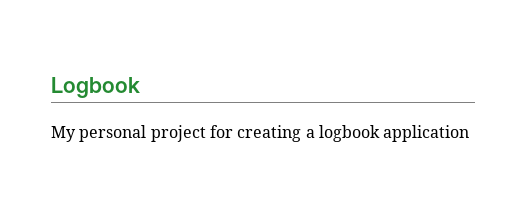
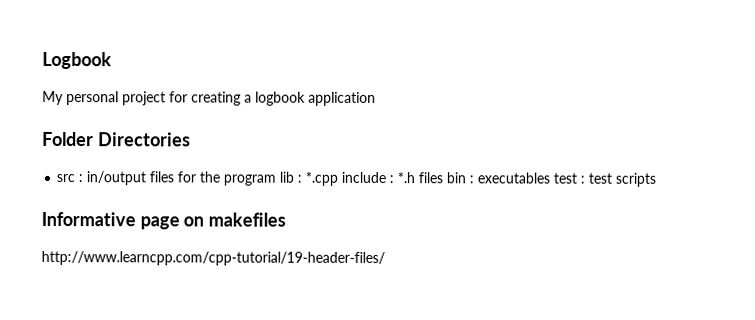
+ Folder Directories
+ src : in/output files for the program lib : *.cpp include : *.h files bin : executables test : test scripts
+ Informative page on makefiles
+ http://www.learncpp.com/cpp-tutorial/19-header-files/

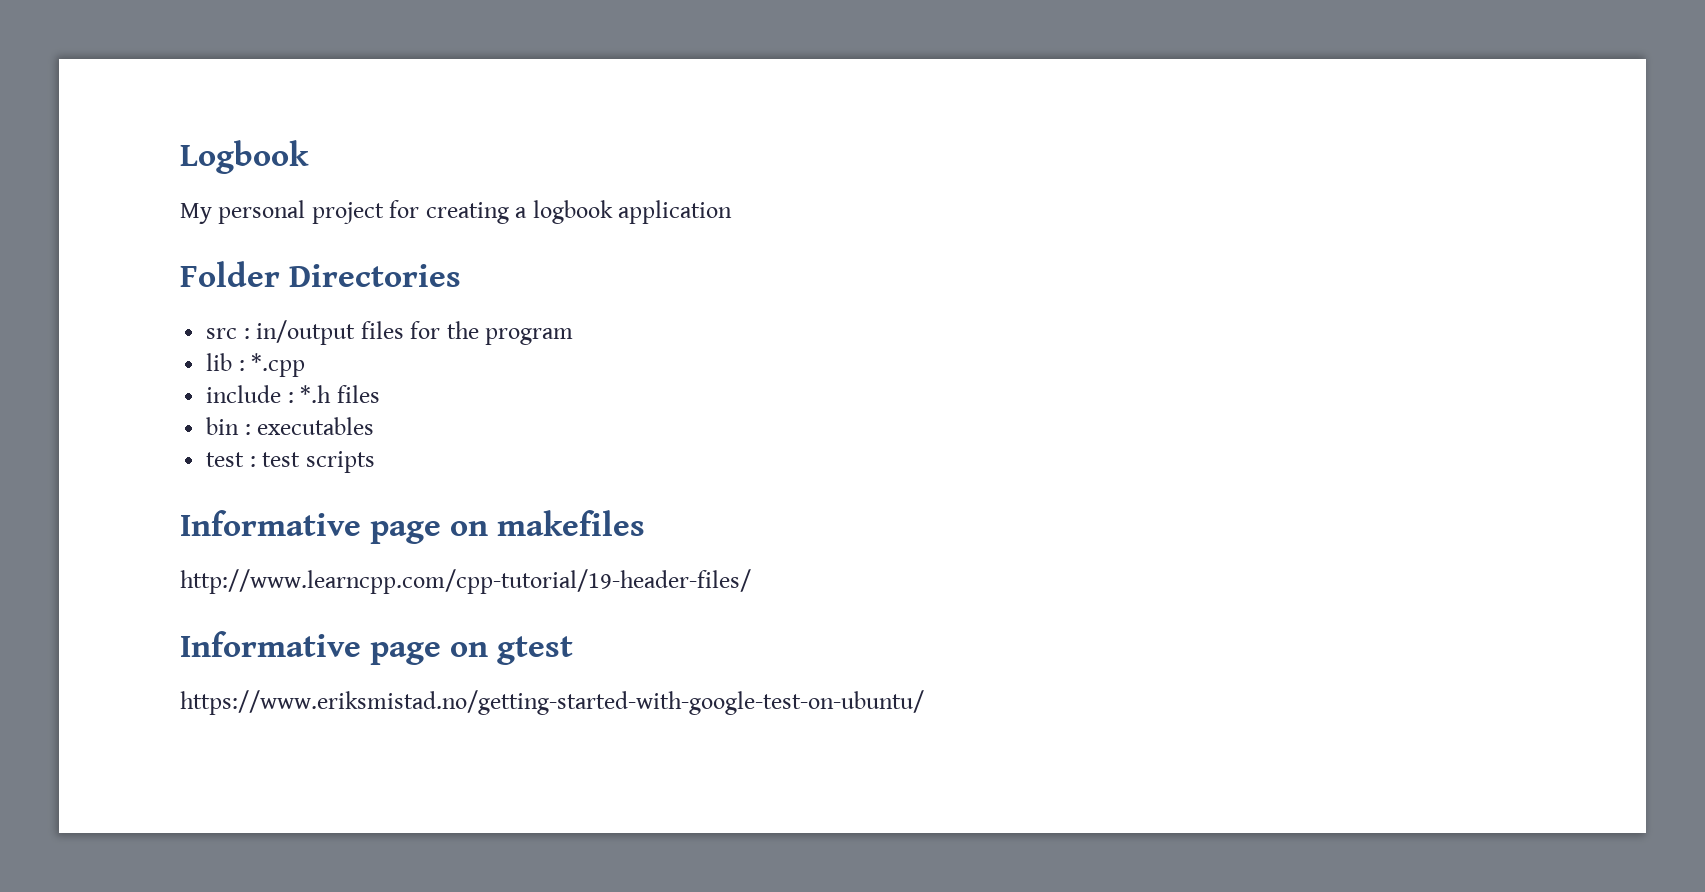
- src : in/output files for the program lib : *.cpp include : *.h files bin : executables test : test scripts
+ src : in/output files for the program
+ lib : *.cpp
+ include : *.h files
+ bin : executables
+ test : test scripts
+ Informative page on gtest
+ https://www.eriksmistad.no/getting-started-with-google-test-on-ubuntu/

